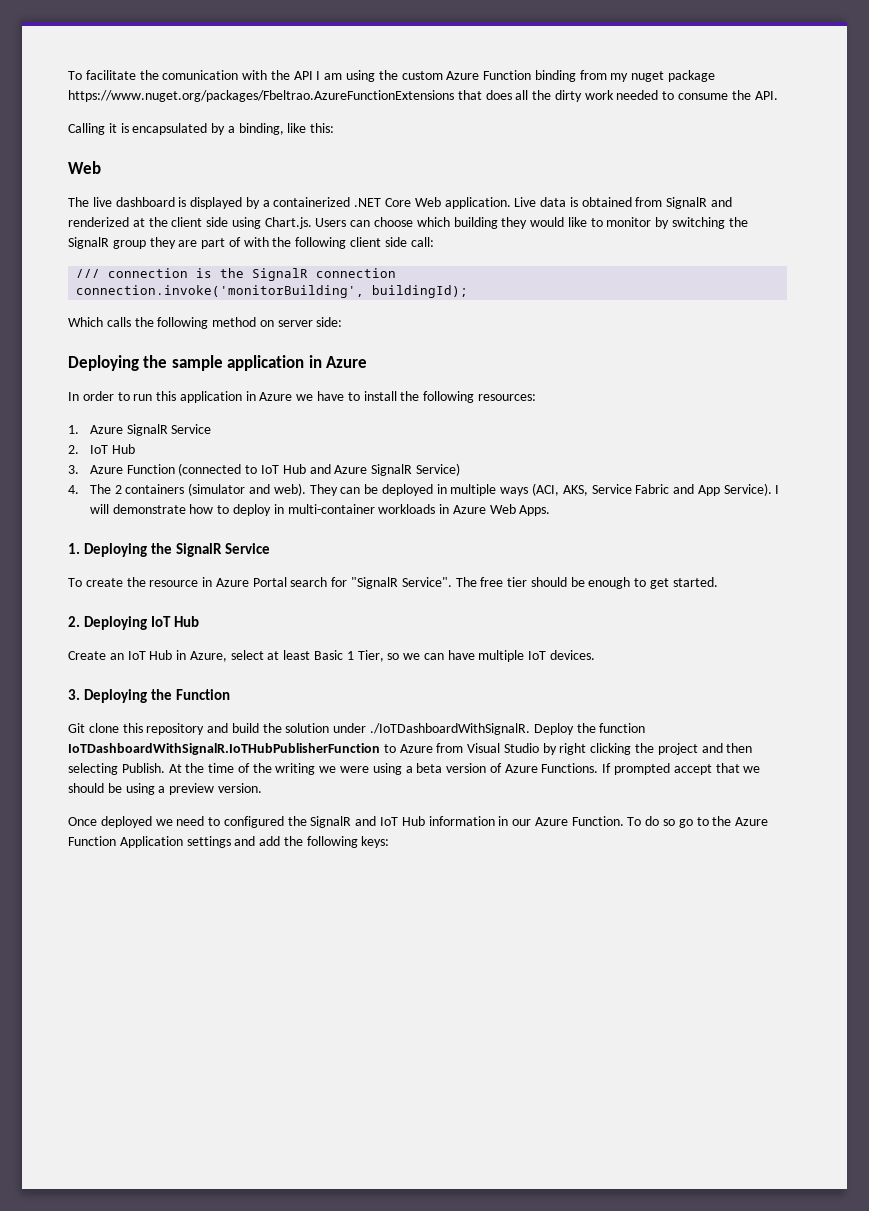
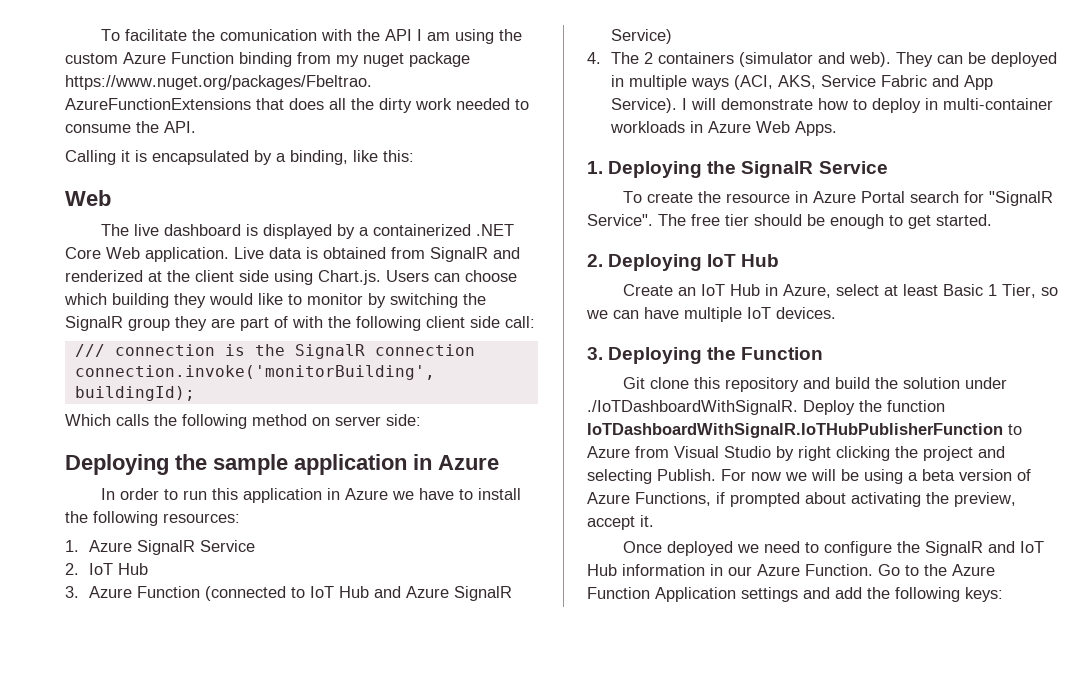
- Git clone this repository and build the solution under ./IoTDashboardWithSignalR. Deploy the function IoTDashboardWithSignalR.IoTHubPublisherFunction to Azure from Visual Studio by right clicking the project and then selecting Publish.
+ Git clone this repository and build the solution under ./IoTDashboardWithSignalR. Deploy the function IoTDashboardWithSignalR.IoTHubPublisherFunction to Azure from Visual Studio by right clicking the project and selecting Publish.
- At the time of the writing we were using a beta version of Azure Functions. If prompted accept that we should be using a preview version.
+ For now we will be using a beta version of Azure Functions, if prompted about activating the preview, accept it.
- Once deployed we need to configured the SignalR and IoT Hub information in our Azure Function.
+ Once deployed we need to configure the SignalR and IoT Hub information in our Azure Function.
- To do so go to the Azure Function Application settings and add the following keys:
+ Go to the Azure Function Application settings and add the following keys:

